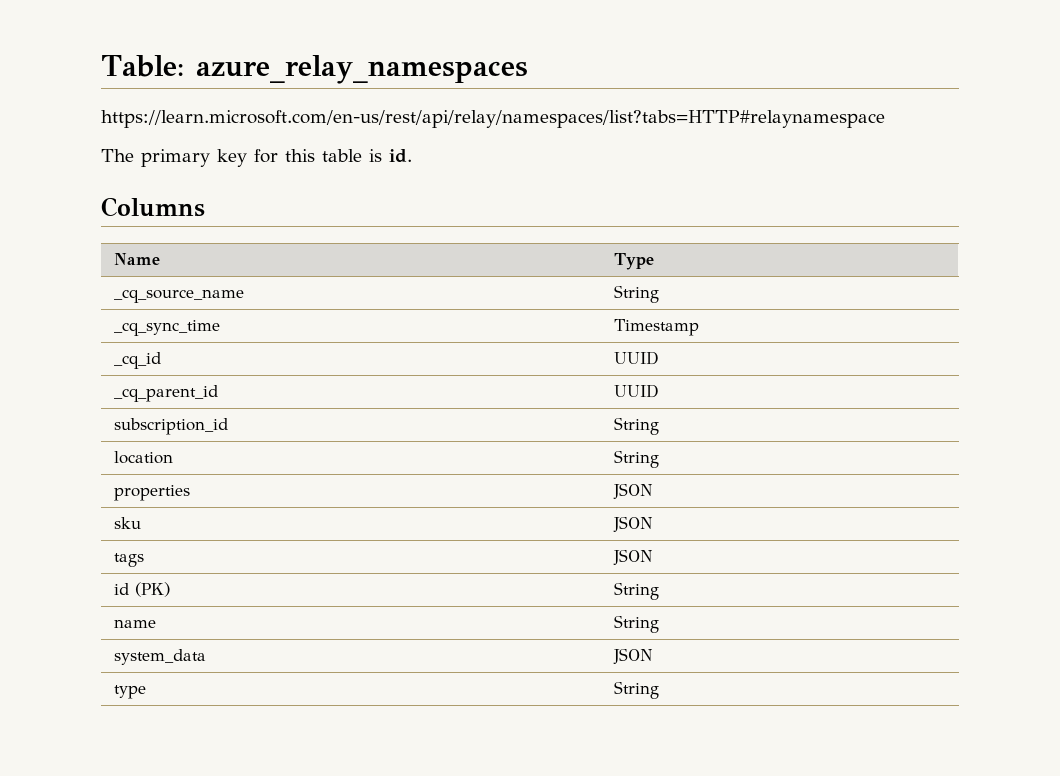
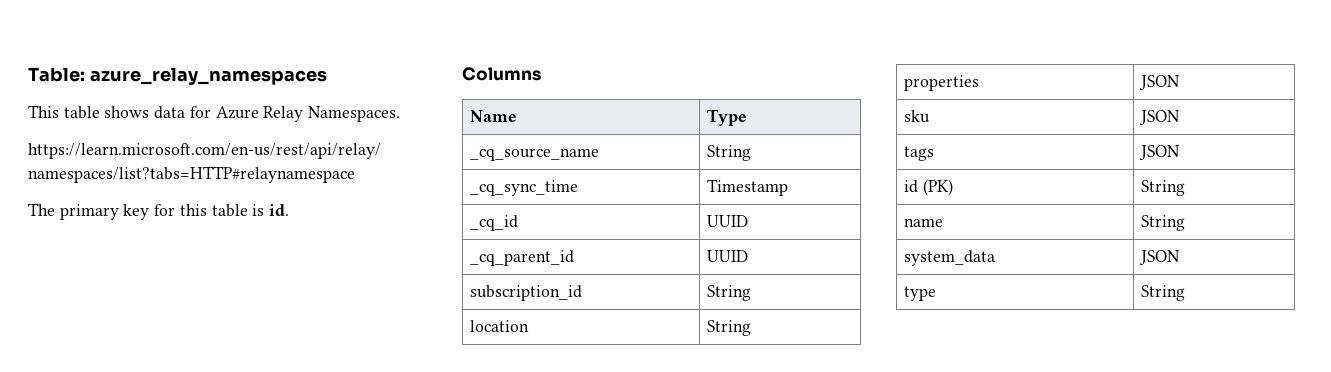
+ This table shows data for Azure Relay Namespaces.

